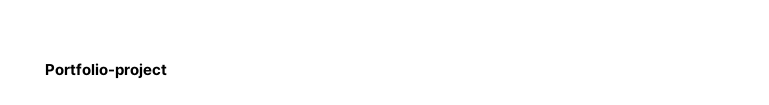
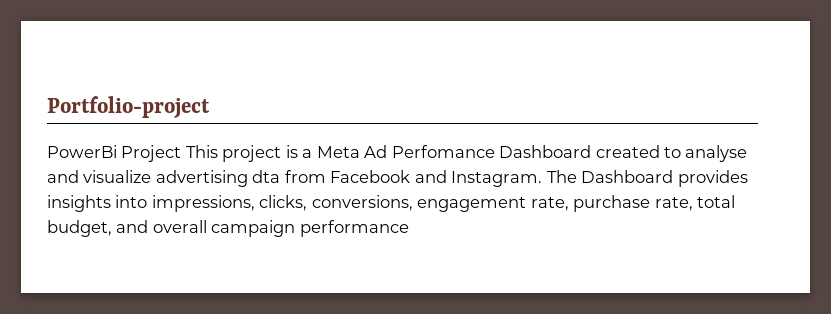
+ PowerBi Project This project is a Meta Ad Perfomance Dashboard created to analyse and visualize advertising dta from Facebook and Instagram. The Dashboard provides insights into impressions, clicks, conversions, engagement rate, purchase rate, total budget, and overall campaign performance

